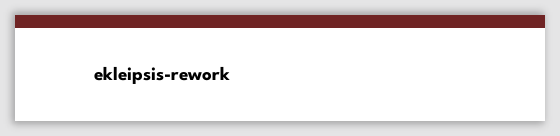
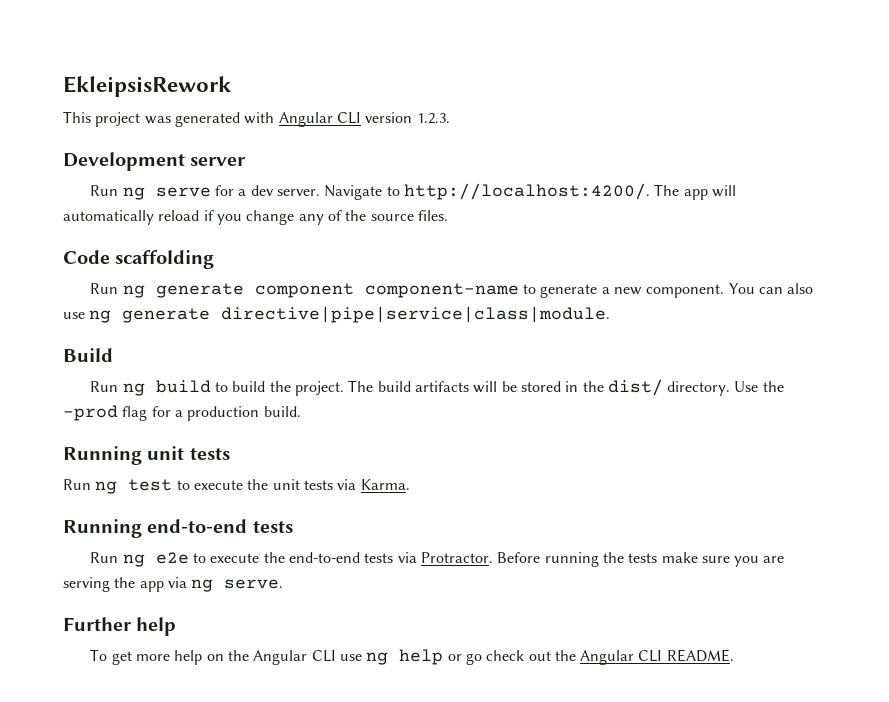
- ekleipsis-rework
+ EkleipsisRework
+ This project was generated with Angular CLI version 1.2.3.
+ Development server
+ Run ng serve for a dev server. Navigate to http://localhost:4200/. The app will automatically reload if you change any of the source files.
+ Code scaffolding
+ Run ng generate component component-name to generate a new component. You can also use ng generate directive|pipe|service|class|module.
+ Build
+ Run ng build to build the project. The build artifacts will be stored in the dist/ directory. Use the -prod flag for a production build.
+ Running unit tests
+ Run ng test to execute the unit tests via Karma.
+ Running end-to-end tests
+ Run ng e2e to execute the end-to-end tests via Protractor. Before running the tests make sure you are serving the app via ng serve.
+ Further help
+ To get more help on the Angular CLI use ng help or go check out the Angular CLI README.

